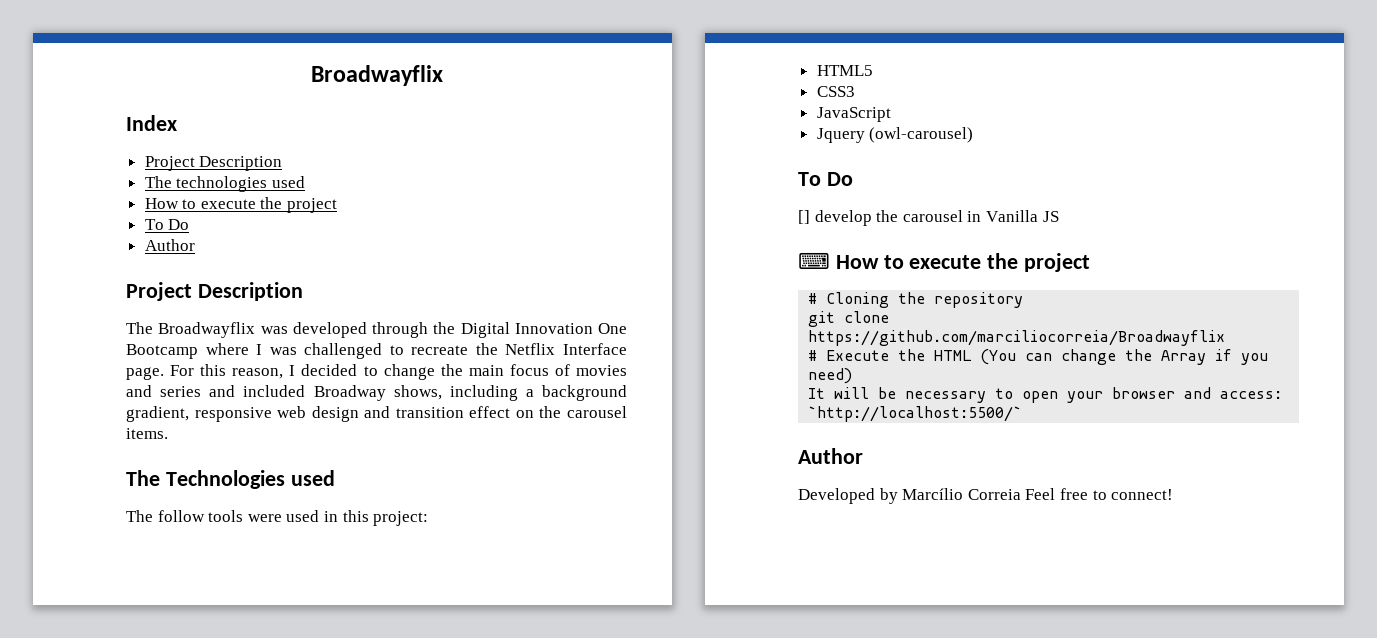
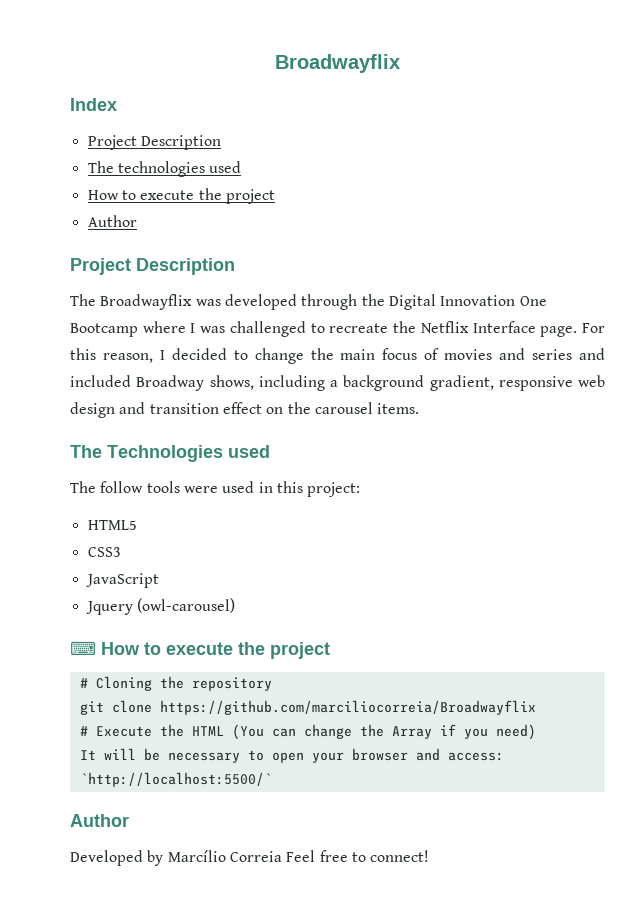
  The technologies used
  How to execute the project
- To Do
  Jquery (owl-carousel)
- To Do
- [] develop the carousel in Vanilla JS

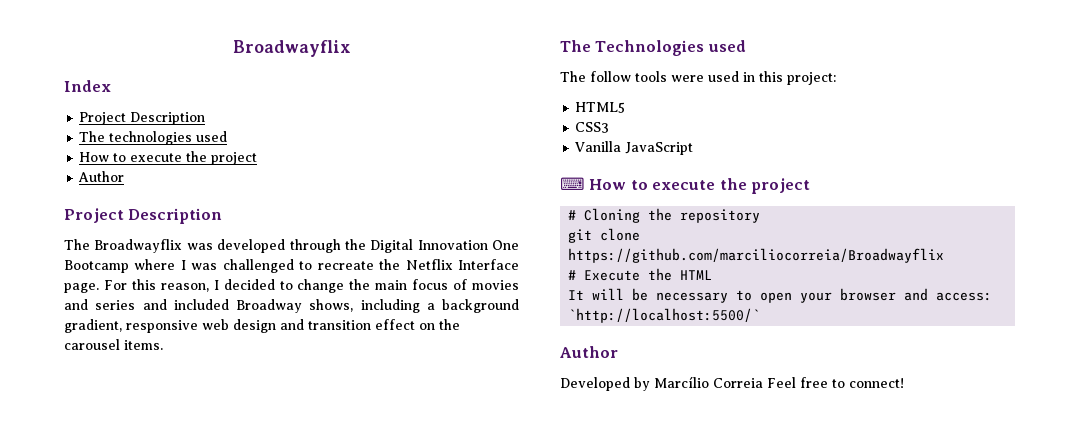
- JavaScript
+ Vanilla JavaScript
- Jquery (owl-carousel)
- # Execute the HTML (You can change the Array if you need)
+ # Execute the HTML

